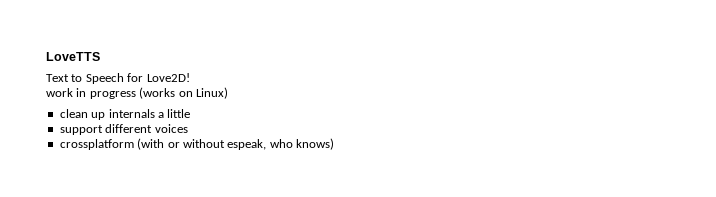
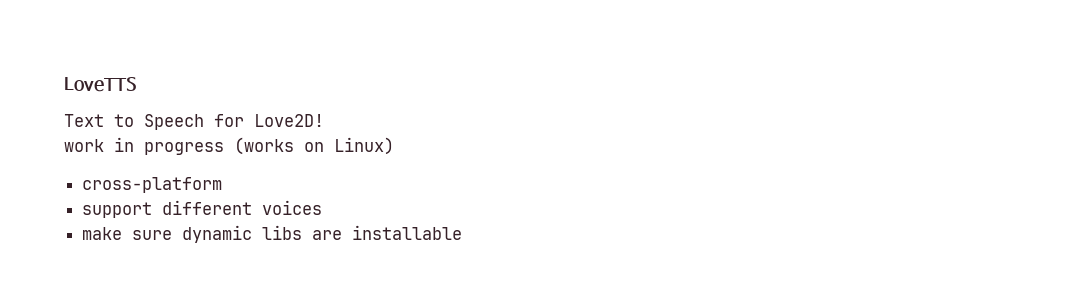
- clean up internals a little
+ cross-platform
  support different voices
- crossplatform (with or without espeak, who knows)
+ make sure dynamic libs are installable

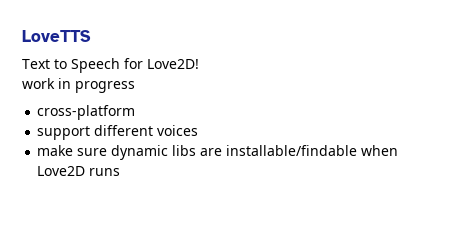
- work in progress (works on Linux)
+ work in progress
- make sure dynamic libs are installable
+ make sure dynamic libs are installable/findable when Love2D runs

